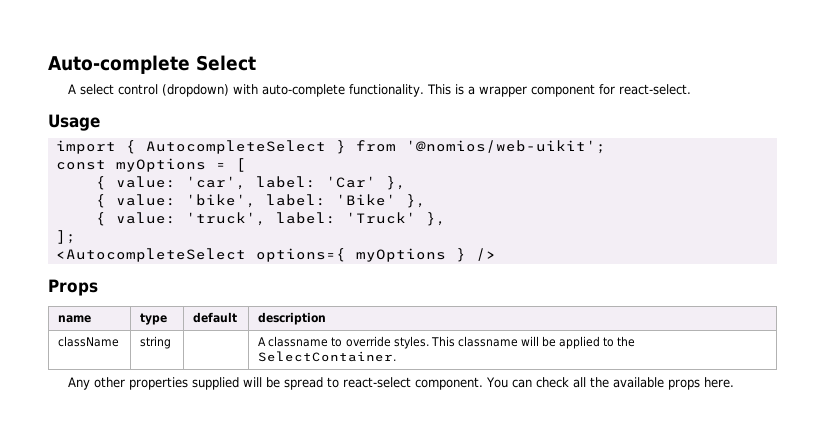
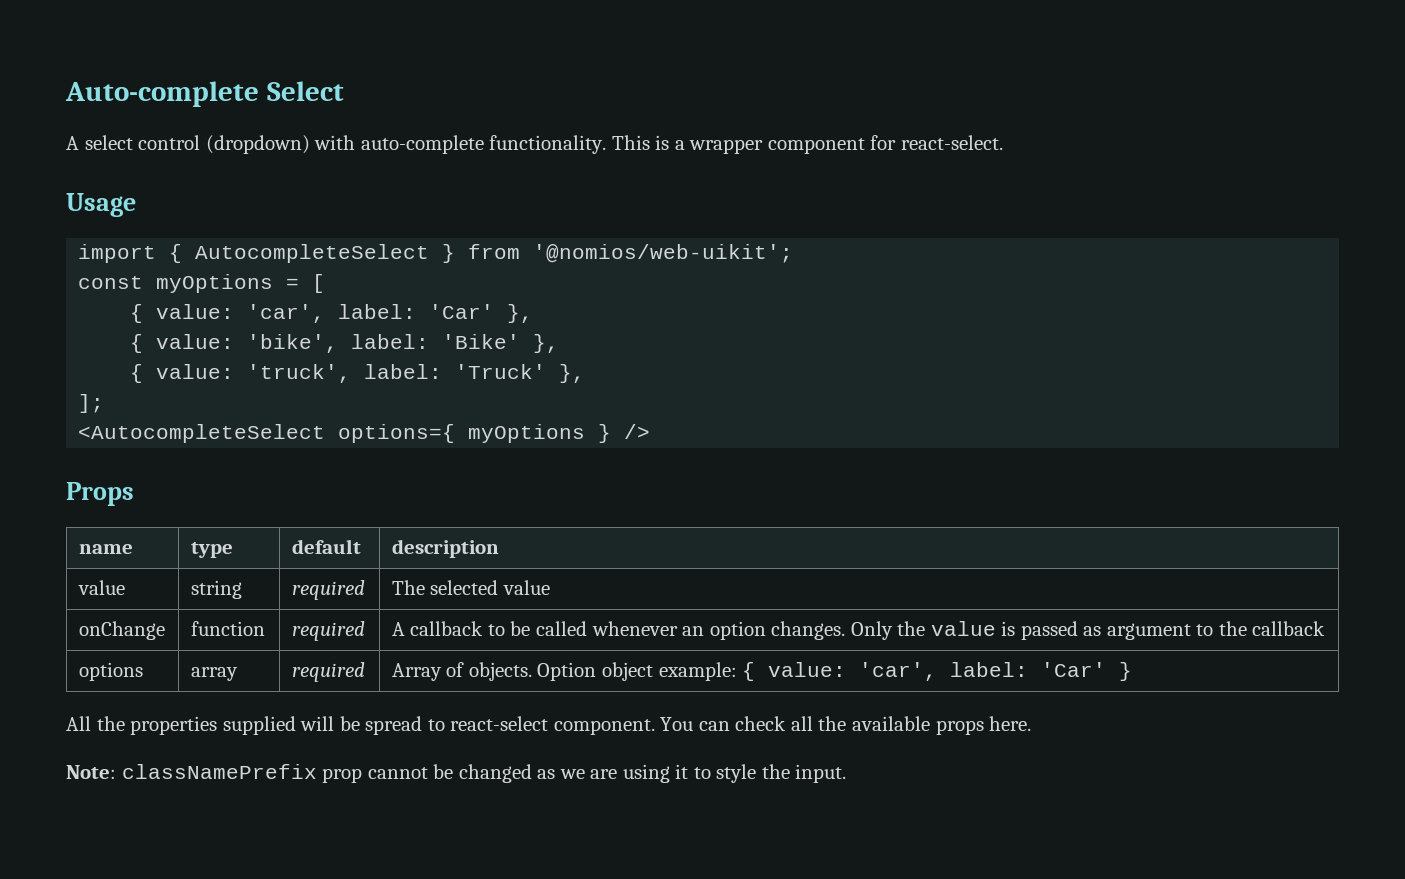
- className | string | | A classname to override styles. This classname will be applied to the SelectContainer.
- Any other properties supplied will be spread to react-select component.
+ value | string | required | The selected value
+ onChange | function | required | A callback to be called whenever an option changes. Only the value is passed as argument to the callback
+ options | array | required | Array of objects. Option object example: { value: 'car', label: 'Car' }
+ All the properties supplied will be spread to react-select component.
+ Note: classNamePrefix prop cannot be changed as we are using it to style the input.

